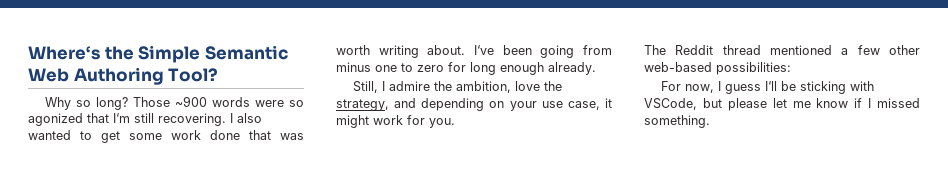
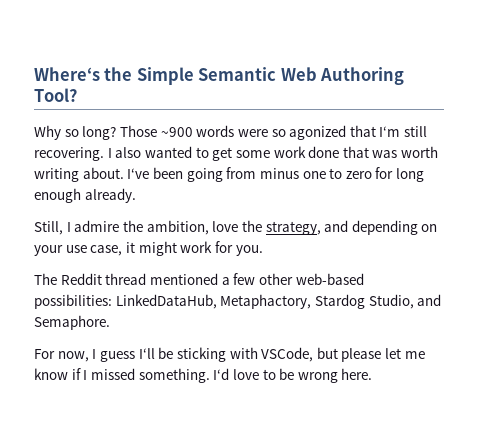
- The Reddit thread mentioned a few other web-based possibilities:
+ The Reddit thread mentioned a few other web-based possibilities: LinkedDataHub, Metaphactory, Stardog Studio, and Semaphore.
+ I‘d love to be wrong here.

